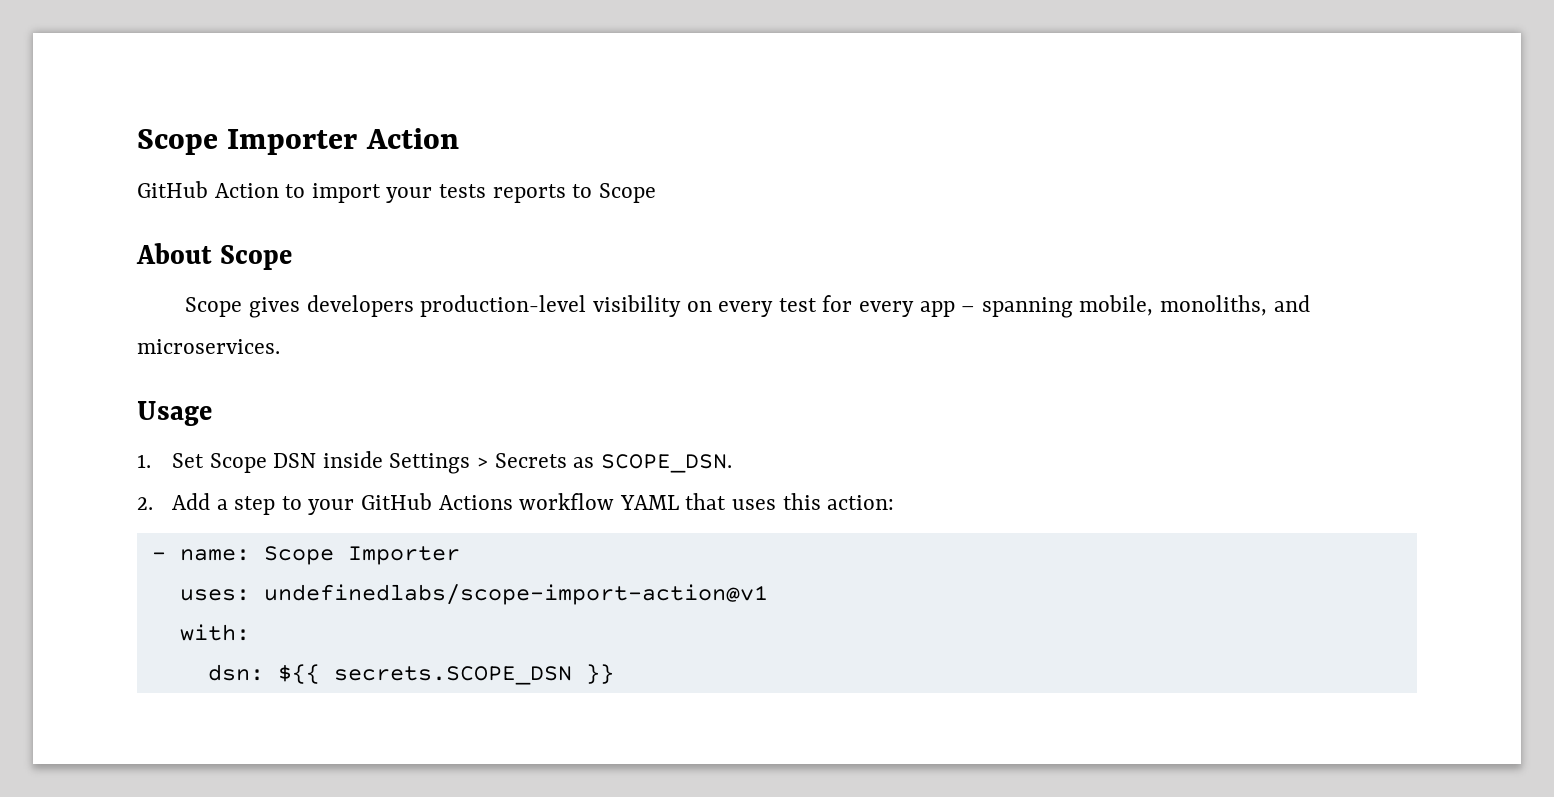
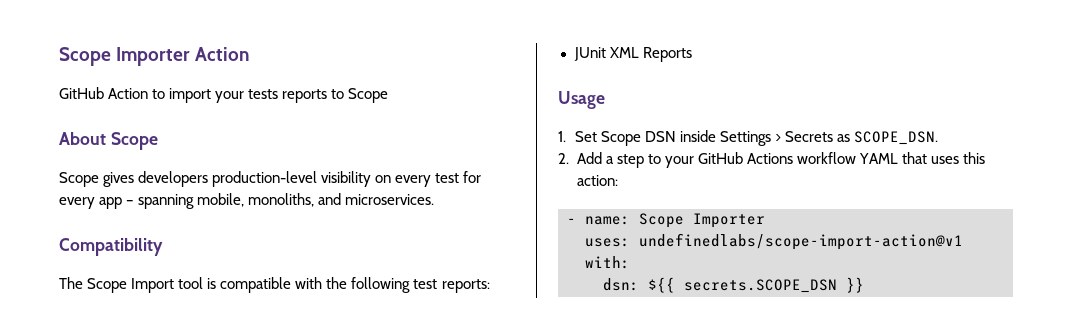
+ Compatibility
+ The Scope Import tool is compatible with the following test reports:
+ JUnit XML Reports

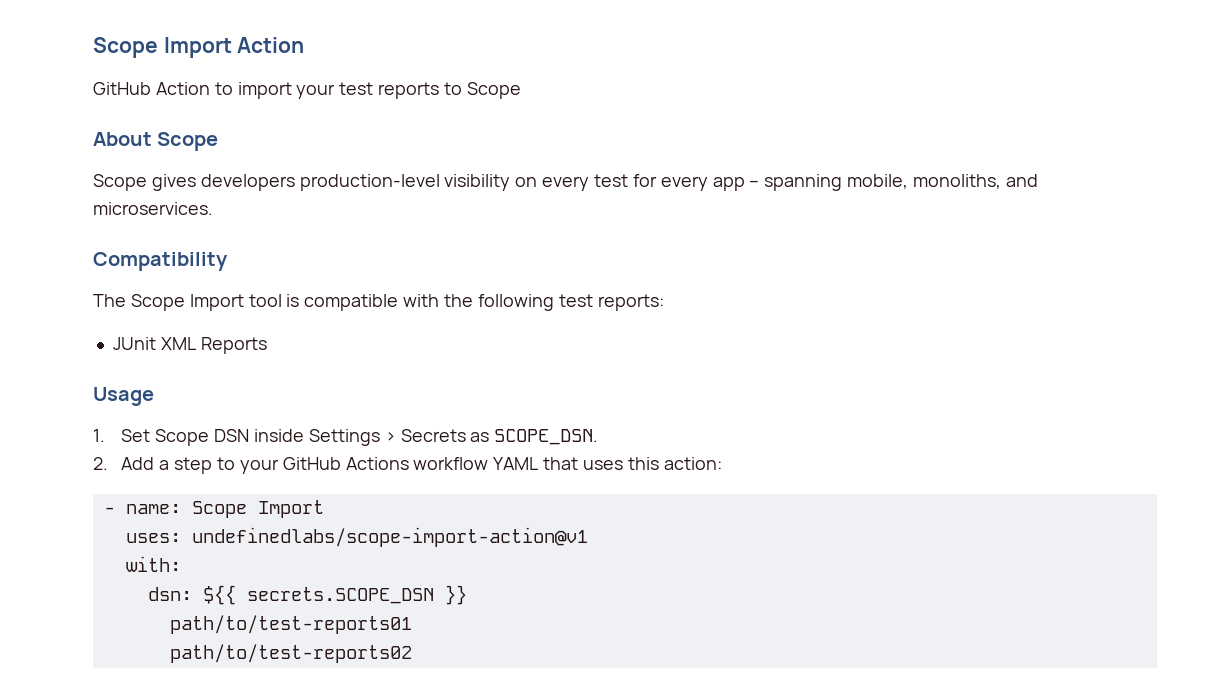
- Scope Importer Action
+ Scope Import Action
- GitHub Action to import your tests reports to Scope
+ GitHub Action to import your test reports to Scope
- - name: Scope Importer
+ - name: Scope Import
+ path/to/test-reports01
+ path/to/test-reports02

